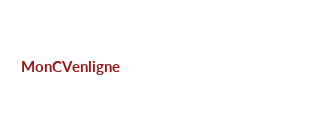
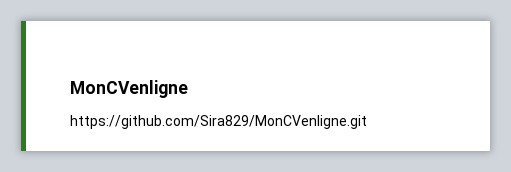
+ https://github.com/Sira829/MonCVenligne.git

